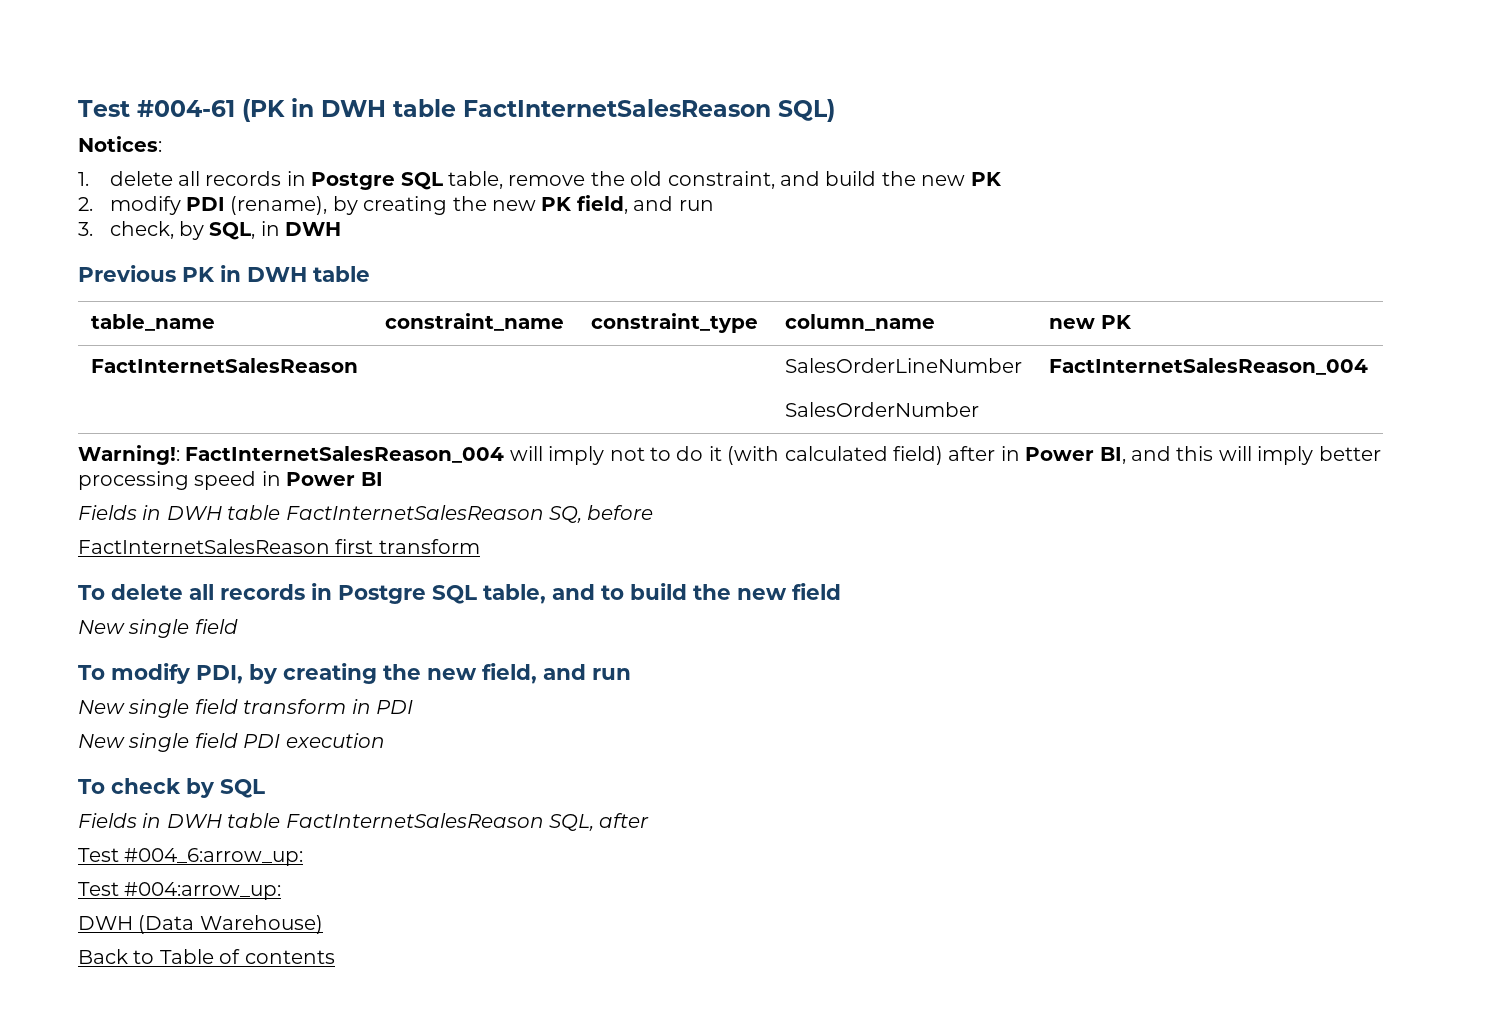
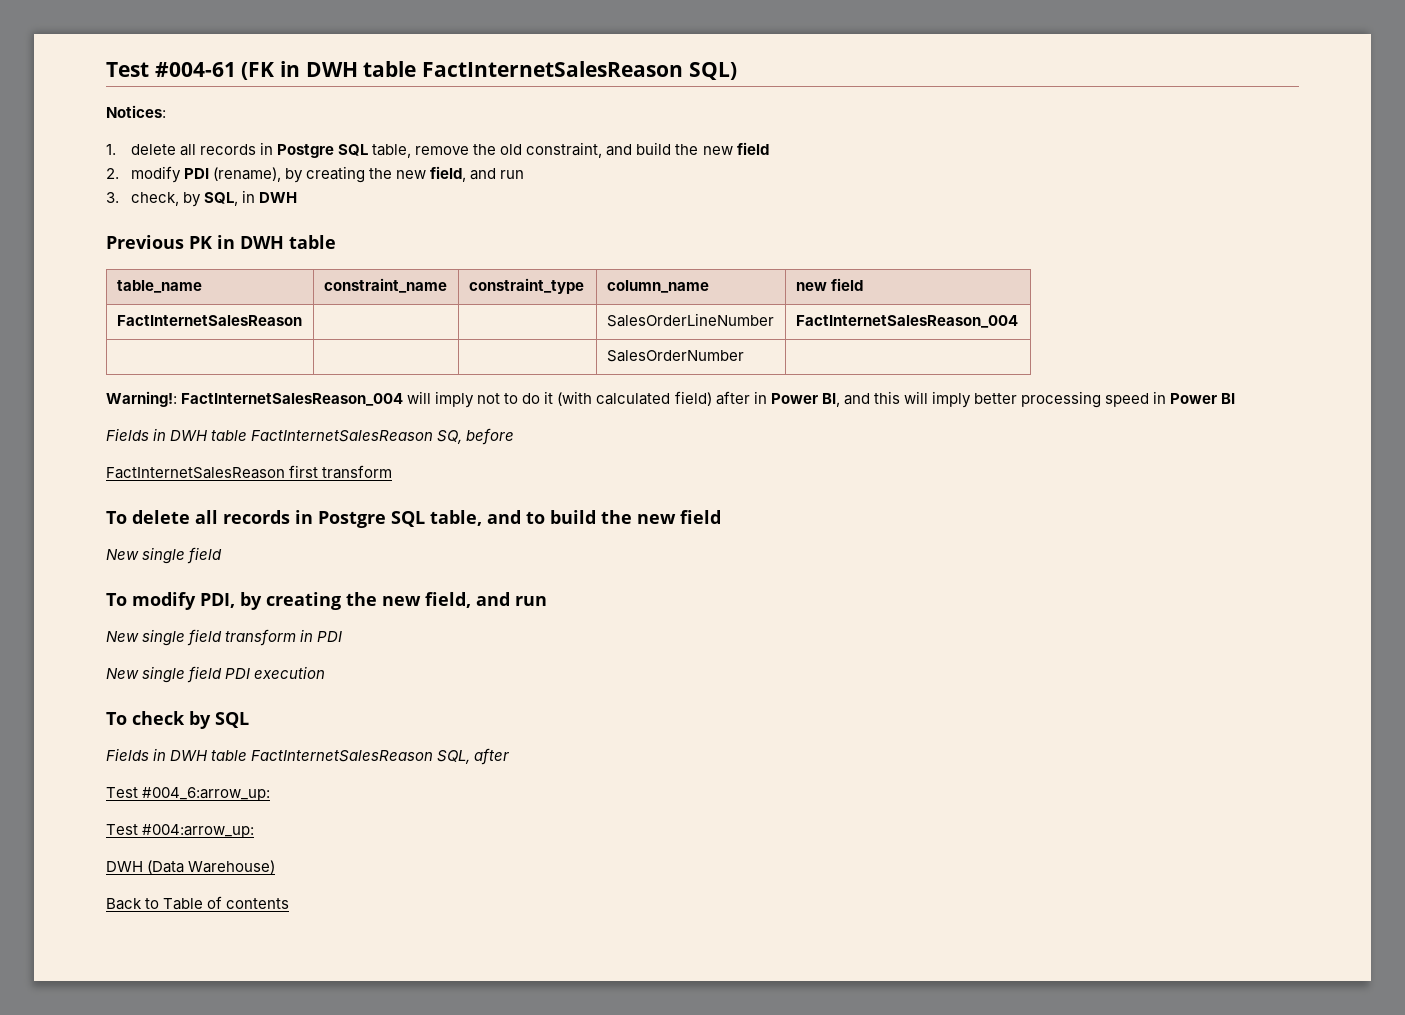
- Test #004-61 (PK in DWH table FactInternetSalesReason SQL)
+ Test #004-61 (FK in DWH table FactInternetSalesReason SQL)
- 1. delete all records in Postgre SQL table, remove the old constraint, and build the new PK
+ 1. delete all records in Postgre SQL table, remove the old constraint, and build the new field
- 2. modify PDI (rename), by creating the new PK field, and run
+ 2. modify PDI (rename), by creating the new field, and run
- table_name | constraint_name | constraint_type | column_name | new PK
+ table_name | constraint_name | constraint_type | column_name | new field

